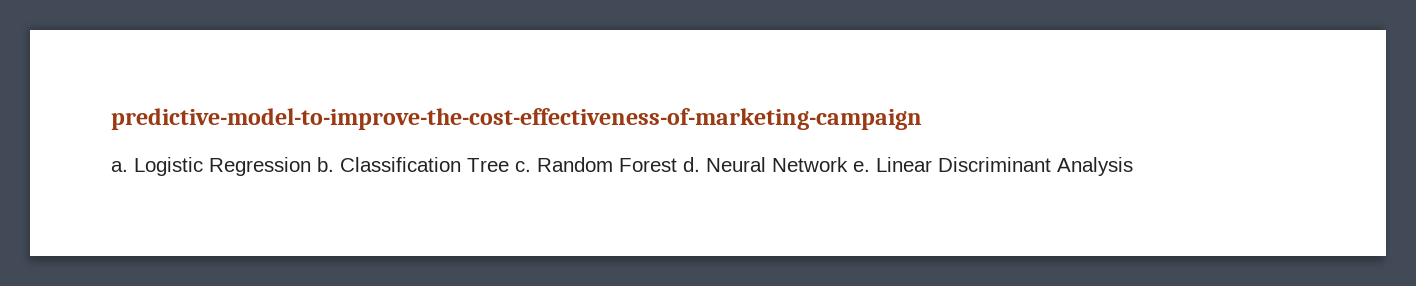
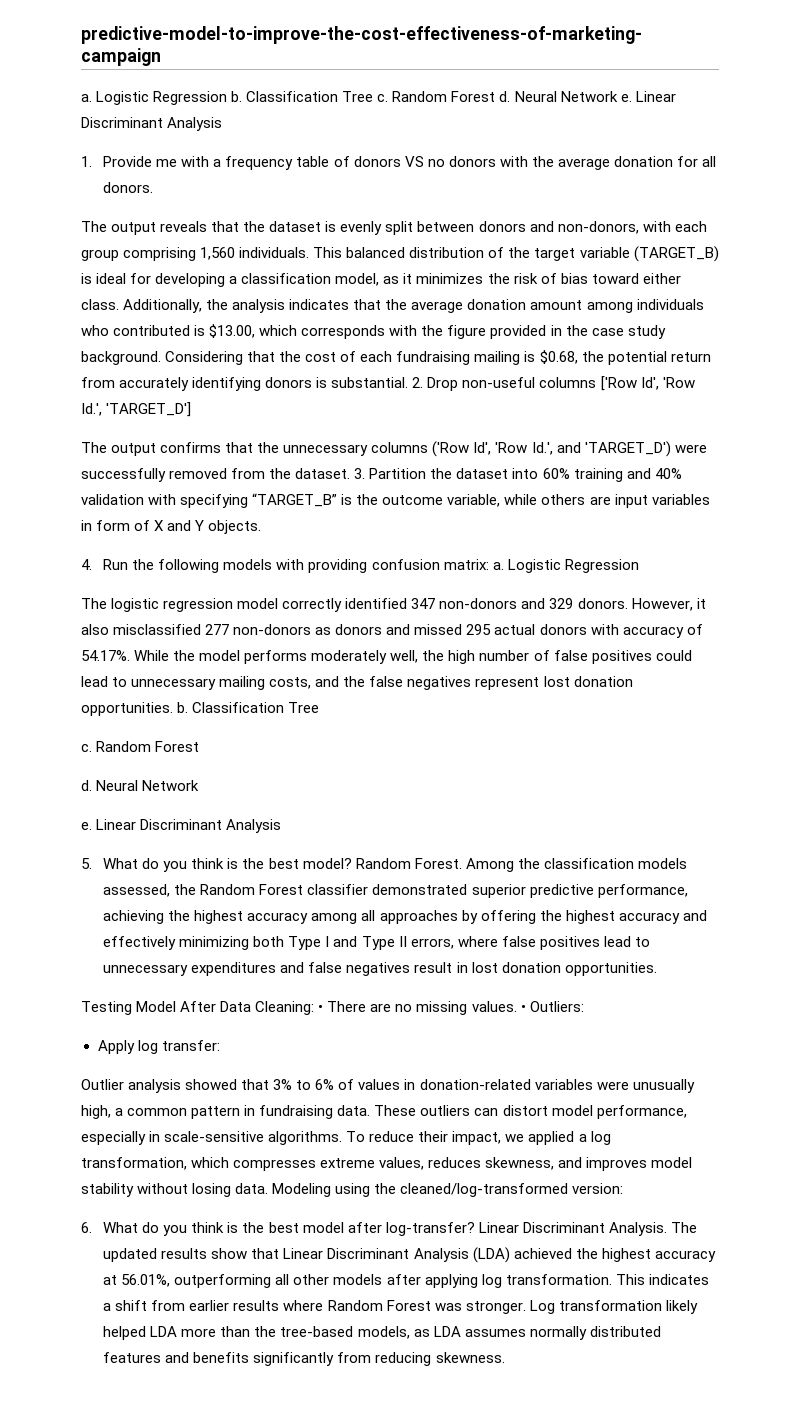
+ 1. Provide me with a frequency table of donors VS no donors with the average donation for all donors.
+ The output reveals that the dataset is evenly split between donors and non-donors, with each group comprising 1,560 individuals. This balanced distribution of the target variable (TARGET_B) is ideal for developing a classification model, as it minimizes the risk of bias toward either class. Additionally, the analysis indicates that the average donation amount among individuals who contributed is $13.00, which corresponds with the figure provided in the case study background. Considering that the cost of each fundraising mailing is $0.68, the potential return from accurately identifying donors is substantial. 2. Drop non-useful columns ['Row Id', 'Row Id.', 'TARGET_D']
+ The output confirms that the unnecessary columns ('Row Id', 'Row Id.', and 'TARGET_D') were successfully removed from the dataset. 3. Partition the dataset into 60% training and 40% validation with specifying “TARGET_B” is the outcome variable, while others are input variables in form of X and Y objects.
+ 4. Run the following models with providing confusion matrix: a. Logistic Regression
+ The logistic regression model correctly identified 347 non-donors and 329 donors. However, it also misclassified 277 non-donors as donors and missed 295 actual donors with accuracy of 54.17%. While the model performs moderately well, the high number of false positives could lead to unnecessary mailing costs, and the false negatives represent lost donation opportunities. b. Classification Tree
+ c. Random Forest
+ d. Neural Network
+ e. Linear Discriminant Analysis
+ 5. What do you think is the best model? Random Forest. Among the classification models assessed, the Random Forest classifier demonstrated superior predictive performance, achieving the highest accuracy among all approaches by offering the highest accuracy and effectively minimizing both Type I and Type II errors, where false positives lead to unnecessary expenditures and false negatives result in lost donation opportunities.
+ Testing Model After Data Cleaning: • There are no missing values. • Outliers:
+ Apply log transfer:
+ Outlier analysis showed that 3% to 6% of values in donation-related variables were unusually high, a common pattern in fundraising data. These outliers can distort model performance, especially in scale-sensitive algorithms. To reduce their impact, we applied a log transformation, which compresses extreme values, reduces skewness, and improves model stability without losing data. Modeling using the cleaned/log-transformed version:
+ 6. What do you think is the best model after log-transfer? Linear Discriminant Analysis. The updated results show that Linear Discriminant Analysis (LDA) achieved the highest accuracy at 56.01%, outperforming all other models after applying log transformation. This indicates a shift from earlier results where Random Forest was stronger. Log transformation likely helped LDA more than the tree-based models, as LDA assumes normally distributed features and benefits significantly from reducing skewness.

